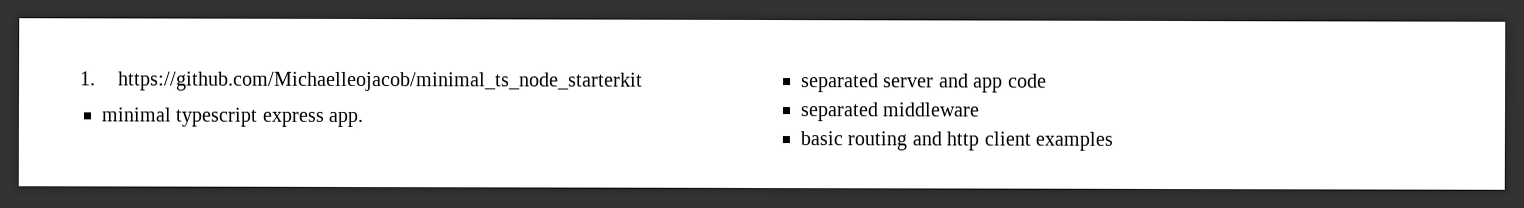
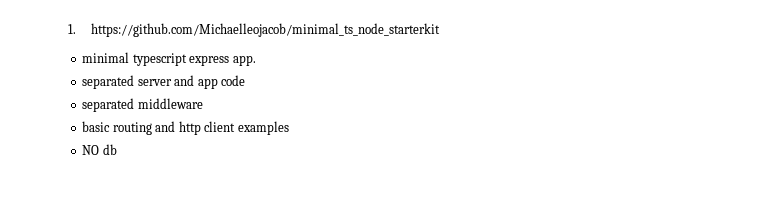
+ NO db

